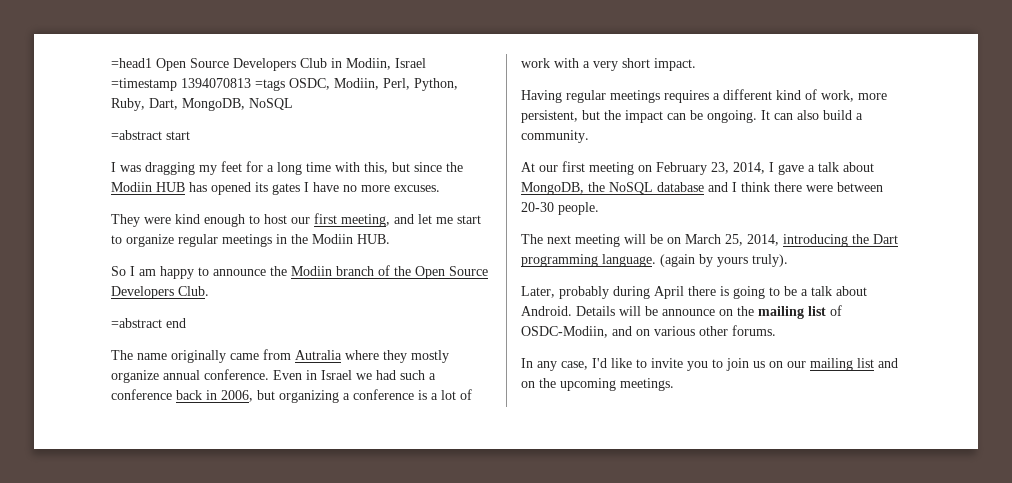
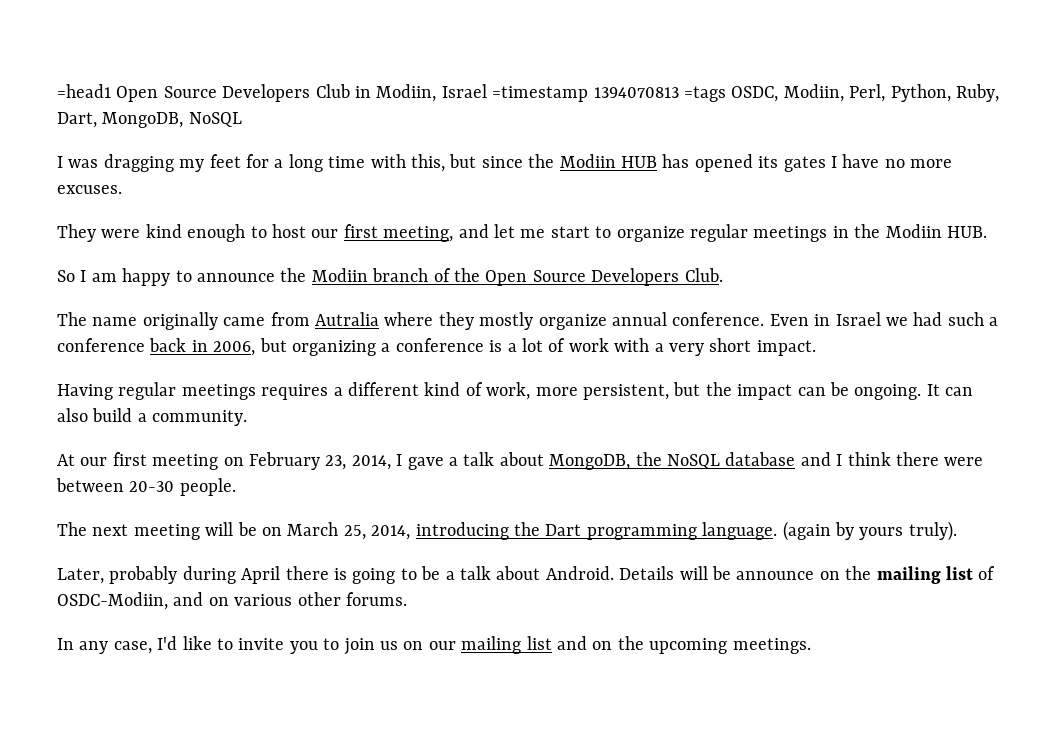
- =abstract start
- =abstract end

